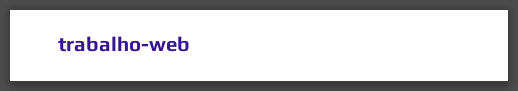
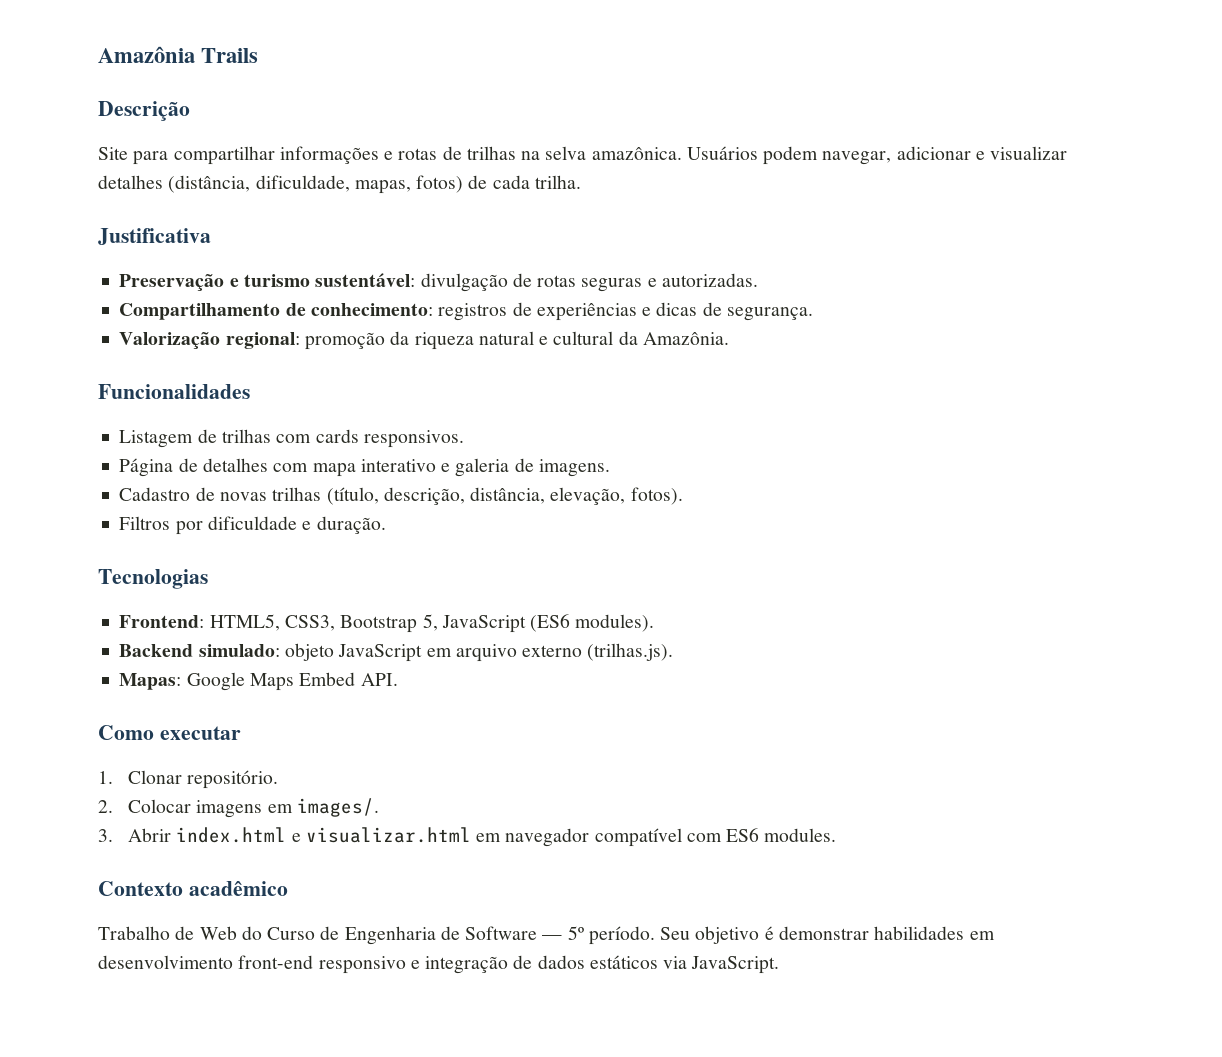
- trabalho-web
+ Amazônia Trails
+ Descrição
+ Site para compartilhar informações e rotas de trilhas na selva amazônica. Usuários podem navegar, adicionar e visualizar detalhes (distância, dificuldade, mapas, fotos) de cada trilha.
+ Justificativa
+ Preservação e turismo sustentável: divulgação de rotas seguras e autorizadas.
+ Compartilhamento de conhecimento: registros de experiências e dicas de segurança.
+ Valorização regional: promoção da riqueza natural e cultural da Amazônia.
+ Funcionalidades
+ Listagem de trilhas com cards responsivos.
+ Página de detalhes com mapa interativo e galeria de imagens.
+ Cadastro de novas trilhas (título, descrição, distância, elevação, fotos).
+ Filtros por dificuldade e duração.
+ Tecnologias
+ Frontend: HTML5, CSS3, Bootstrap 5, JavaScript (ES6 modules).
+ Backend simulado: objeto JavaScript em arquivo externo (trilhas.js).
+ Mapas: Google Maps Embed API.
+ Como executar
+ 1. Clonar repositório.
+ 2. Colocar imagens em images/.
+ 3. Abrir index.html e visualizar.html em navegador compatível com ES6 modules.
+ Contexto acadêmico
+ Trabalho de Web do Curso de Engenharia de Software — 5º período. Seu objetivo é demonstrar habilidades em desenvolvimento front-end responsivo e integração de dados estáticos via JavaScript.

